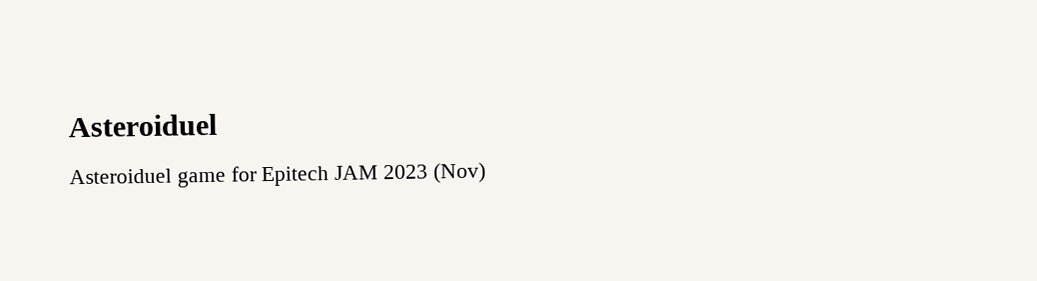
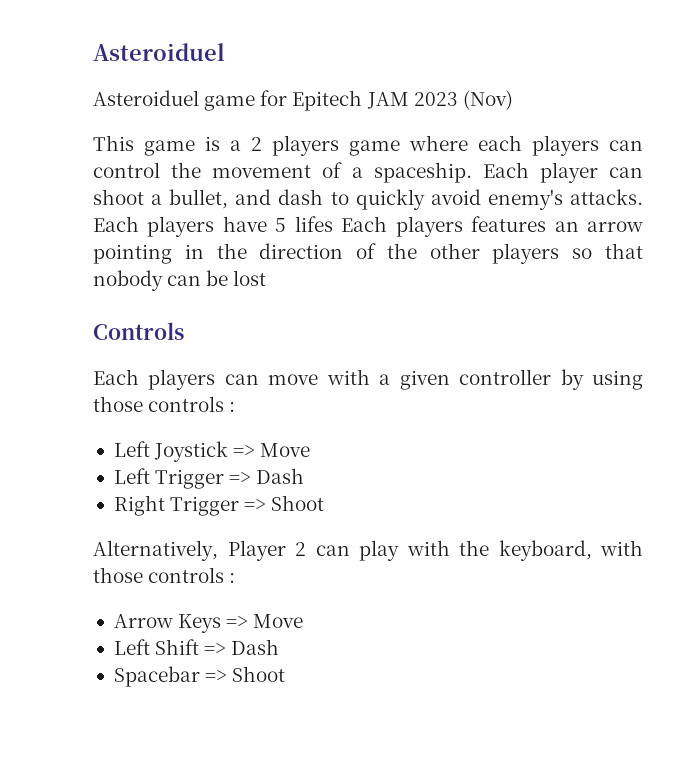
+ This game is a 2 players game where each players can control the movement of a spaceship. Each player can shoot a bullet, and dash to quickly avoid enemy's attacks. Each players have 5 lifes Each players features an arrow pointing in the direction of the other players so that nobody can be lost
+ Controls
+ Each players can move with a given controller by using those controls :
+ Left Joystick => Move
+ Left Trigger => Dash
+ Right Trigger => Shoot
+ Alternatively, Player 2 can play with the keyboard, with those controls :
+ Arrow Keys => Move
+ Left Shift => Dash
+ Spacebar => Shoot

